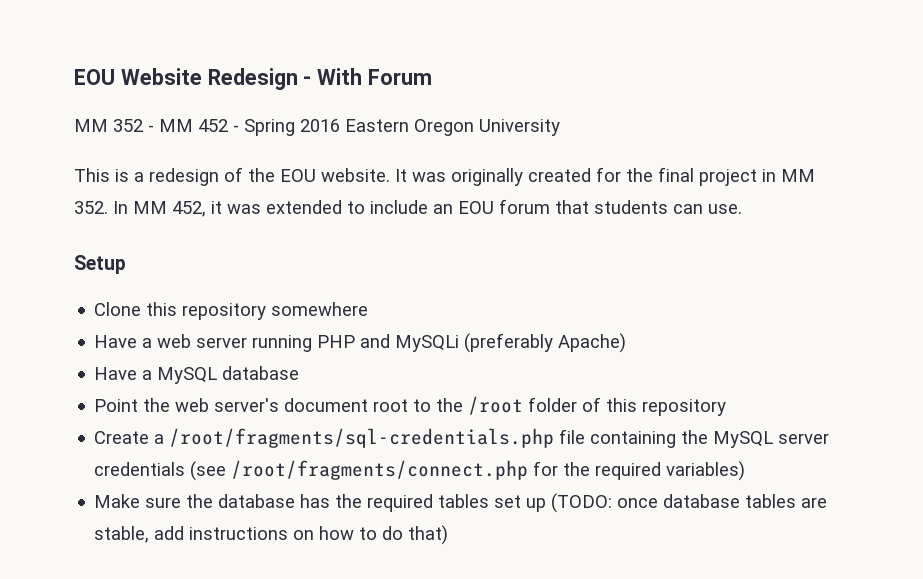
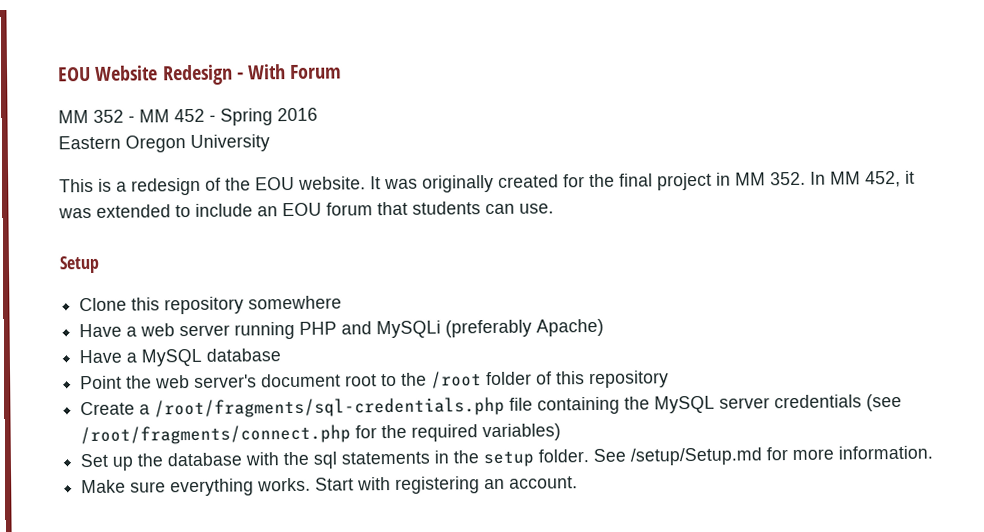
- MM 352 - MM 452 - Spring 2016 Eastern Oregon University
+ MM 352 - MM 452 - Spring 2016
+ Eastern Oregon University
- Make sure the database has the required tables set up (TODO: once database tables are stable, add instructions on how to do that)
+ Set up the database with the sql statements in the setup folder. See /setup/Setup.md for more information.
+ Make sure everything works. Start with registering an account.

